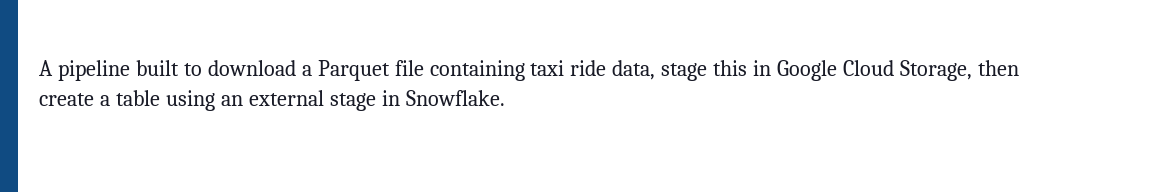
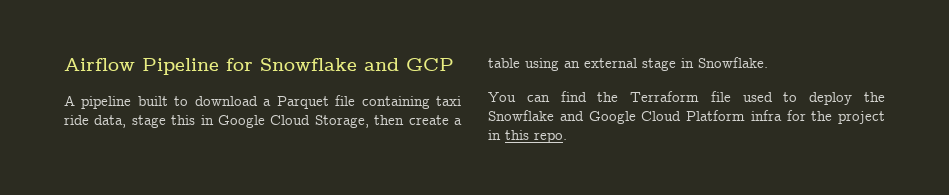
+ Airflow Pipeline for Snowflake and GCP
+ You can find the Terraform file used to deploy the Snowflake and Google Cloud Platform infra for the project in this repo.

